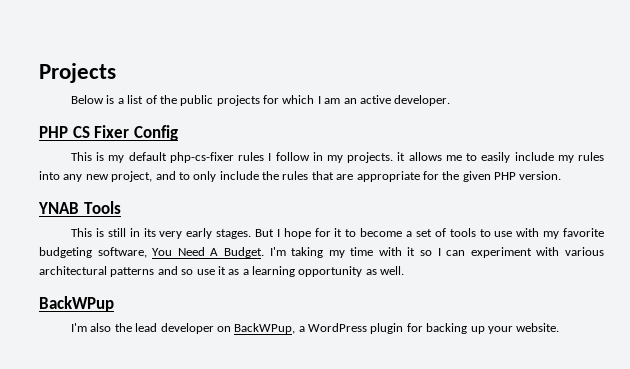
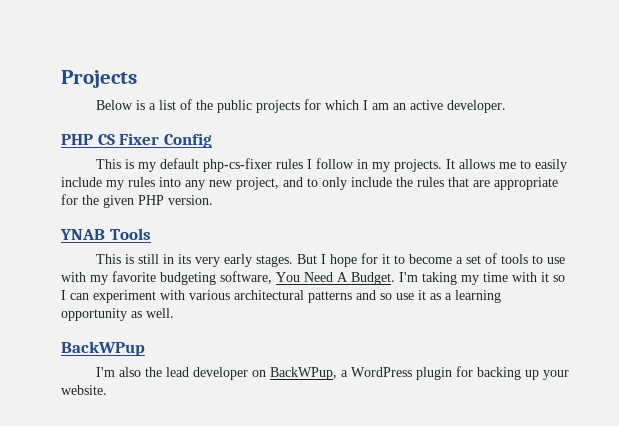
- This is my default php-cs-fixer rules I follow in my projects. it allows me to easily include my rules into any new project, and to only include the rules that are appropriate for the given PHP version.
+ This is my default php-cs-fixer rules I follow in my projects. It allows me to easily include my rules into any new project, and to only include the rules that are appropriate for the given PHP version.

